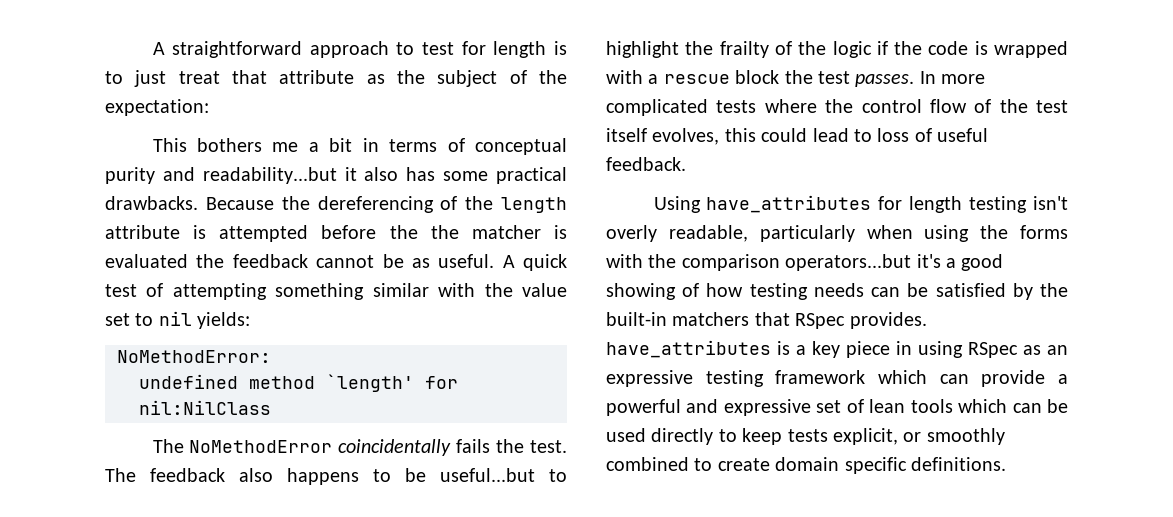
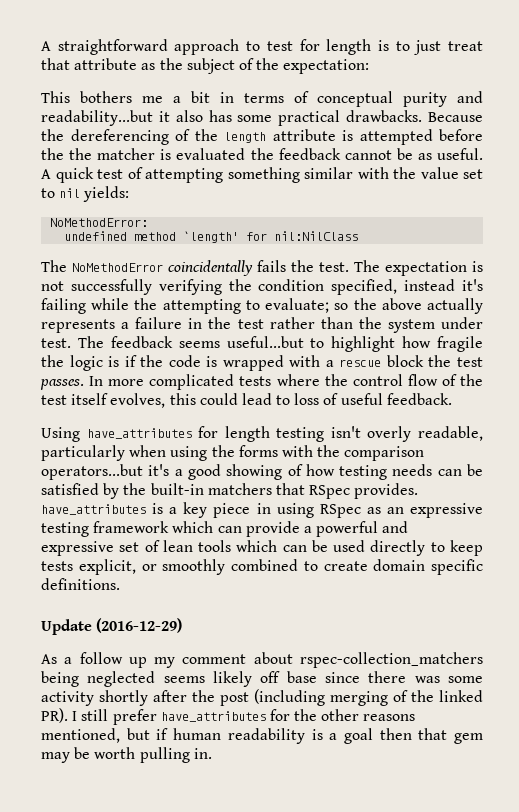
- The feedback also happens to be useful...but to highlight the frailty of the logic if the code is wrapped with a rescue block the test passes.
+ The expectation is not successfully verifying the condition specified, instead it's failing while the attempting to evaluate; so the above actually represents a failure in the test rather than the system under test. The feedback seems useful...but to highlight how fragile the logic is if the code is wrapped with a rescue block the test passes.
+ Update (2016-12-29)
+ As a follow up my comment about rspec-collection_matchers being neglected seems likely off base since there was some activity shortly after the post (including merging of the linked PR). I still prefer have_attributes for the other reasons mentioned, but if human readability is a goal then that gem may be worth pulling in.

